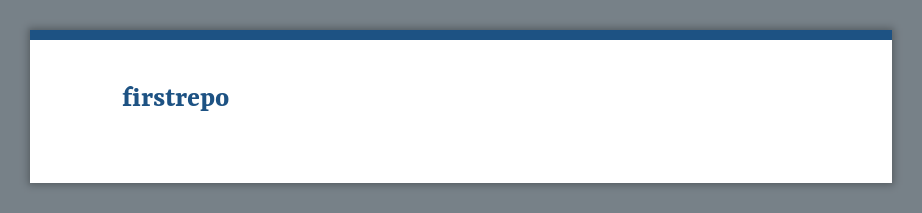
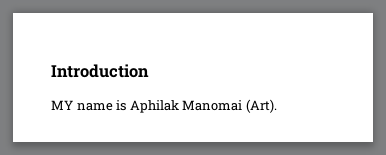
- firstrepo
+ Introduction
+ MY name is Aphilak Manomai (Art).

